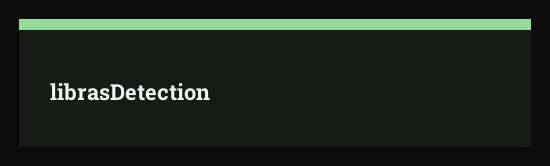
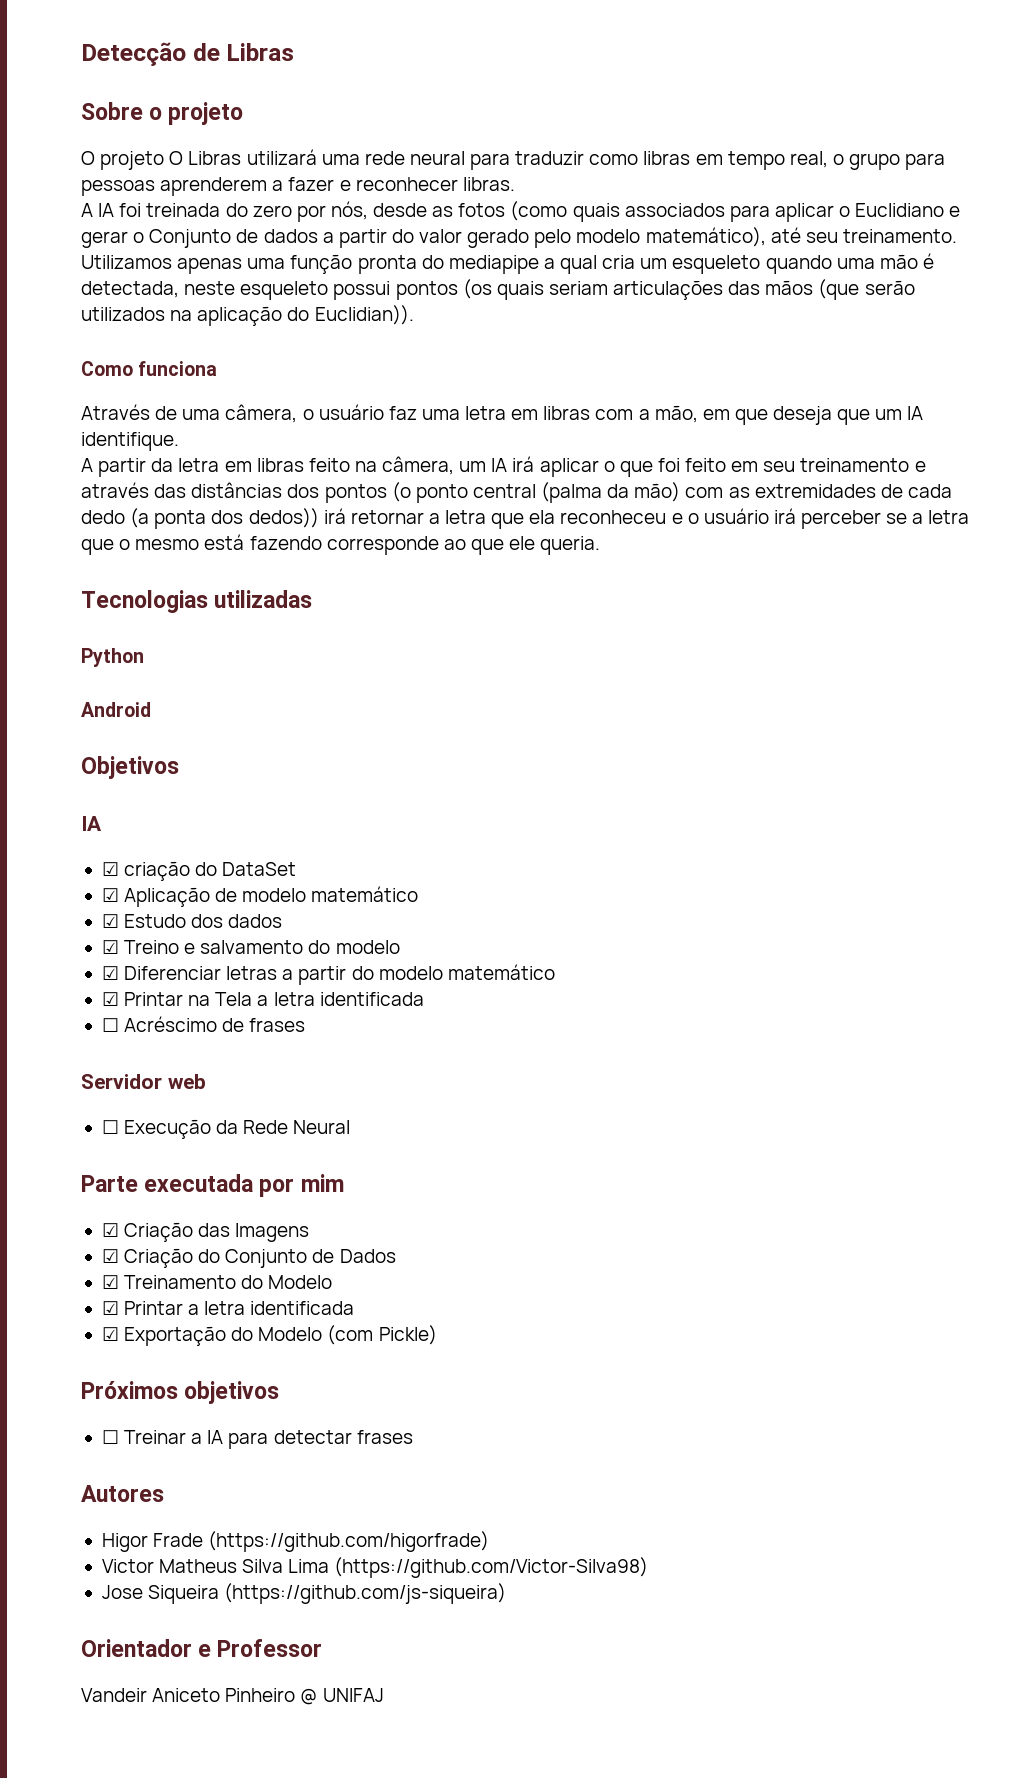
- librasDetection
+ Detecção de Libras
+ Sobre o projeto
+ O projeto O Libras utilizará uma rede neural para traduzir como libras em tempo real, o grupo para pessoas aprenderem a fazer e reconhecer libras.
+ A IA foi treinada do zero por nós, desde as fotos (como quais associados para aplicar o Euclidiano e gerar o Conjunto de dados a partir do valor gerado pelo modelo matemático), até seu treinamento. Utilizamos apenas uma função pronta do mediapipe a qual cria um esqueleto quando uma mão é detectada, neste esqueleto possui pontos (os quais seriam articulações das mãos (que serão utilizados na aplicação do Euclidian)).
+ Como funciona
+ Através de uma câmera, o usuário faz uma letra em libras com a mão, em que deseja que um IA identifique.
+ A partir da letra em libras feito na câmera, um IA irá aplicar o que foi feito em seu treinamento e através das distâncias dos pontos (o ponto central (palma da mão) com as extremidades de cada dedo (a ponta dos dedos)) irá retornar a letra que ela reconheceu e o usuário irá perceber se a letra que o mesmo está fazendo corresponde ao que ele queria.
+ Tecnologias utilizadas
+ Python
+ Android
+ Objetivos
+ IA
+ ☑ criação do DataSet
+ ☑ Aplicação de modelo matemático
+ ☑ Estudo dos dados
+ ☑ Treino e salvamento do modelo
+ ☑ Diferenciar letras a partir do modelo matemático
+ ☑ Printar na Tela a letra identificada
+ ☐ Acréscimo de frases
+ Servidor web
+ ☐ Execução da Rede Neural
+ Parte executada por mim
+ ☑ Criação das Imagens
+ ☑ Criação do Conjunto de Dados
+ ☑ Treinamento do Modelo
+ ☑ Printar a letra identificada
+ ☑ Exportação do Modelo (com Pickle)
+ Próximos objetivos
+ ☐ Treinar a IA para detectar frases
+ Autores
+ Higor Frade (https://github.com/higorfrade)
+ Victor Matheus Silva Lima (https://github.com/Victor-Silva98)
+ Jose Siqueira (https://github.com/js-siqueira)
+ Orientador e Professor
+ Vandeir Aniceto Pinheiro @ UNIFAJ

